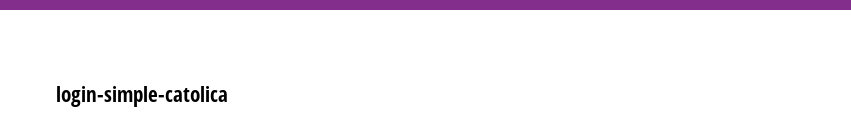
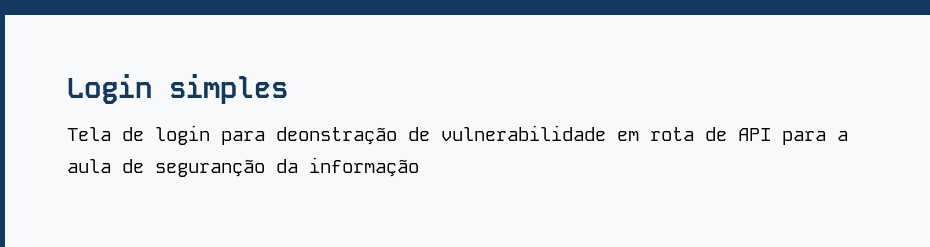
- login-simple-catolica
+ Login simples
+ Tela de login para deonstração de vulnerabilidade em rota de API para a aula de seguranção da informação

